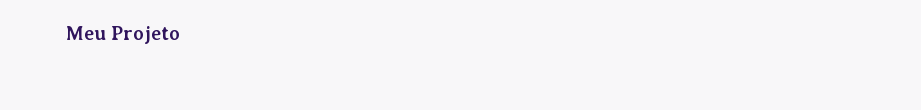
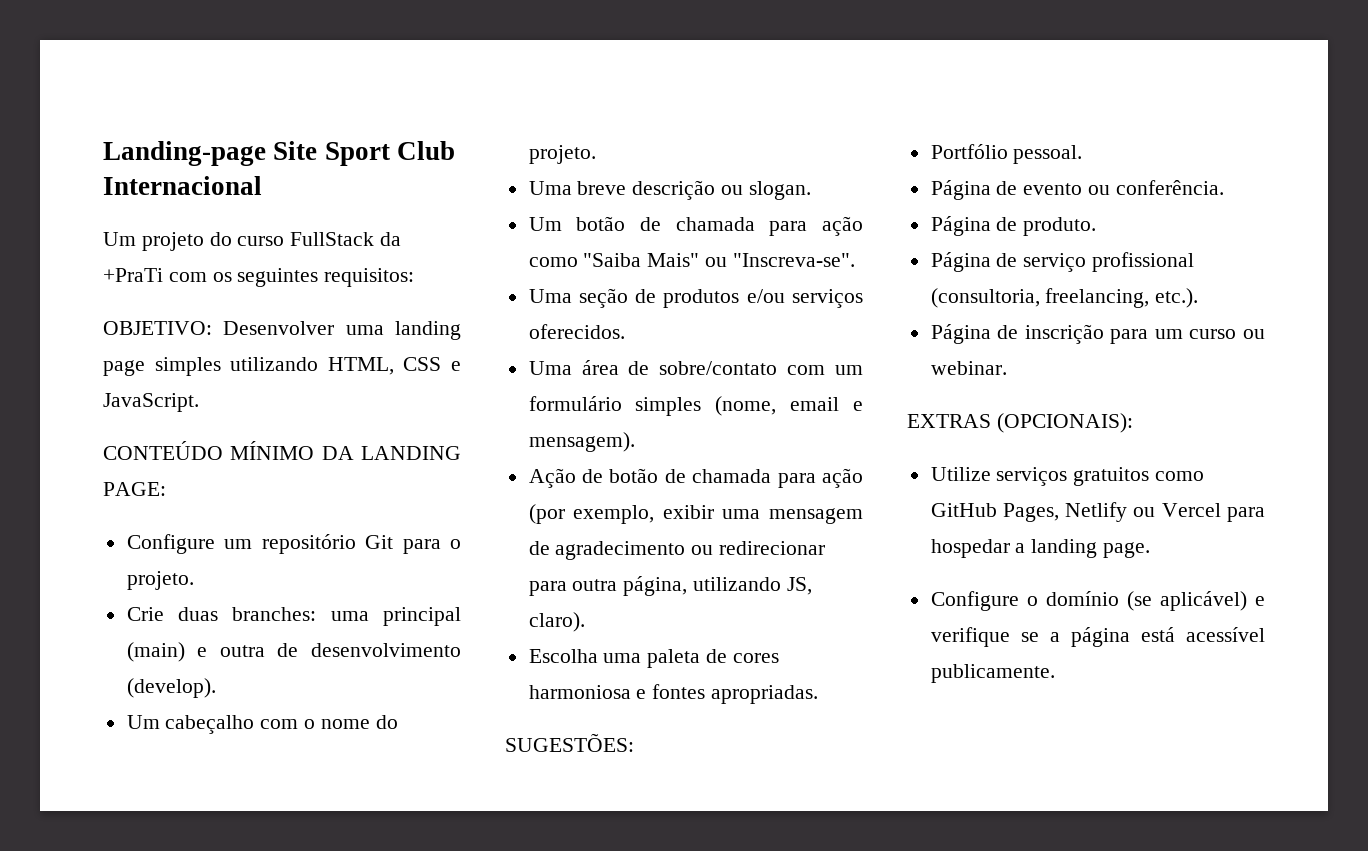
- Meu Projeto
+ Landing-page Site Sport Club Internacional
+ Um projeto do curso FullStack da +PraTi com os seguintes requisitos:
+ OBJETIVO: Desenvolver uma landing page simples utilizando HTML, CSS e JavaScript.
+ CONTEÚDO MÍNIMO DA LANDING PAGE:
+ Configure um repositório Git para o projeto.
+ Crie duas branches: uma principal (main) e outra de desenvolvimento (develop).
+ Um cabeçalho com o nome do projeto.
+ Uma breve descrição ou slogan.
+ Um botão de chamada para ação como "Saiba Mais" ou "Inscreva-se".
+ Uma seção de produtos e/ou serviços oferecidos.
+ Uma área de sobre/contato com um formulário simples (nome, email e mensagem).
+ Ação de botão de chamada para ação (por exemplo, exibir uma mensagem de agradecimento ou redirecionar para outra página, utilizando JS, claro).
+ Escolha uma paleta de cores harmoniosa e fontes apropriadas.
+ SUGESTÕES:
+ Portfólio pessoal.
+ Página de evento ou conferência.
+ Página de produto.
+ Página de serviço profissional (consultoria, freelancing, etc.).
+ Página de inscrição para um curso ou webinar.
+ EXTRAS (OPCIONAIS):
+ Utilize serviços gratuitos como GitHub Pages, Netlify ou Vercel para hospedar a landing page.
+ Configure o domínio (se aplicável) e verifique se a página está acessível publicamente.

